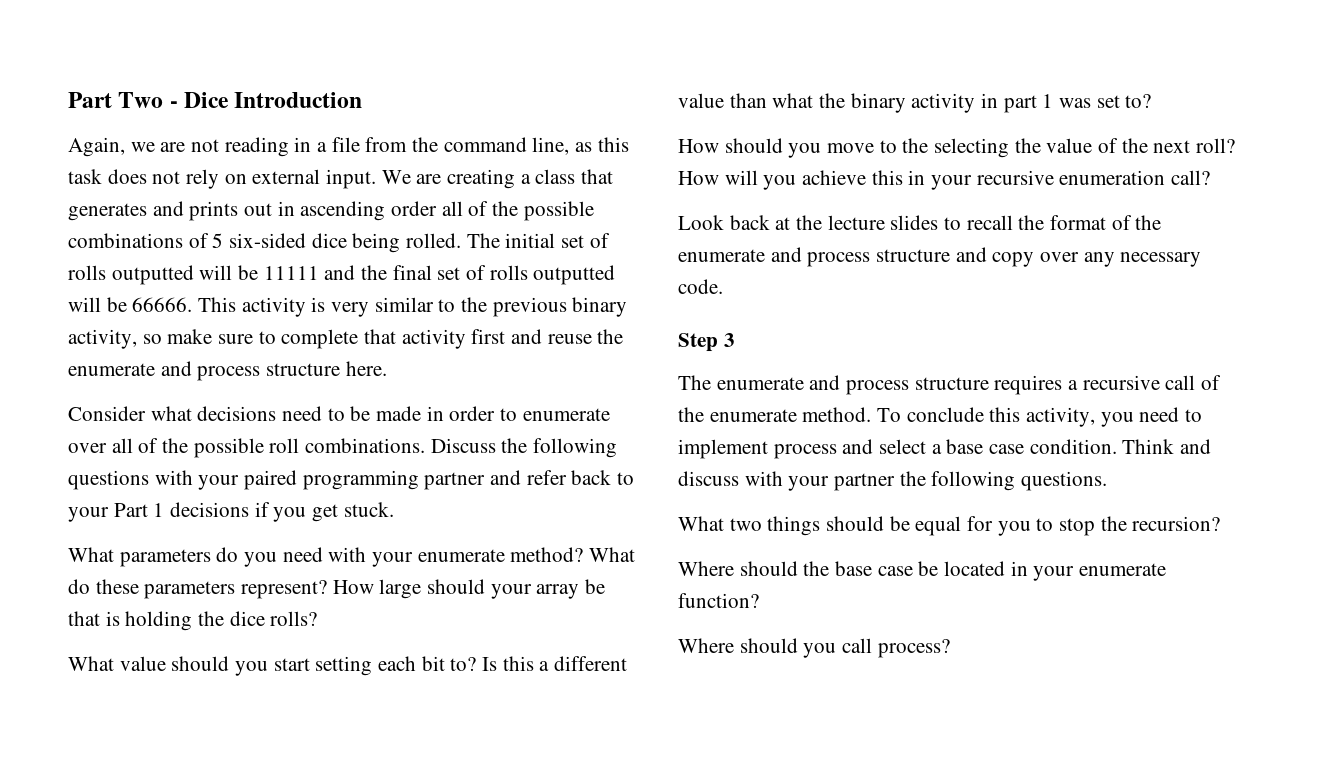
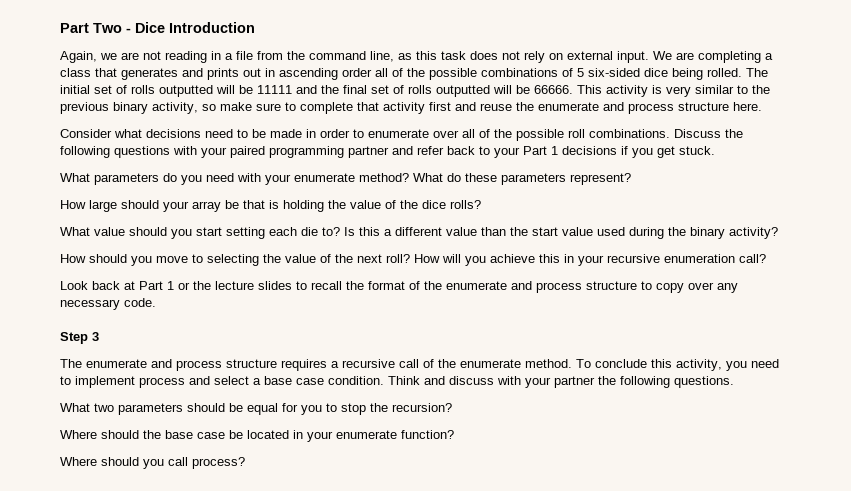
- We are creating a class that generates and prints out in ascending order all of the possible combinations of 5 six-sided dice being rolled.
+ We are completing a class that generates and prints out in ascending order all of the possible combinations of 5 six-sided dice being rolled.
- What do these parameters represent? How large should your array be that is holding the dice rolls?
+ What do these parameters represent?
+ How large should your array be that is holding the value of the dice rolls?
- What value should you start setting each bit to?
+ What value should you start setting each die to?
- Is this a different value than what the binary activity in part 1 was set to?
+ Is this a different value than the start value used during the binary activity?
- How should you move to the selecting the value of the next roll?
+ How should you move to selecting the value of the next roll?
- Look back at the lecture slides to recall the format of the enumerate and process structure and copy over any necessary code.
+ Look back at Part 1 or the lecture slides to recall the format of the enumerate and process structure to copy over any necessary code.
- What two things should be equal for you to stop the recursion?
+ What two parameters should be equal for you to stop the recursion?

